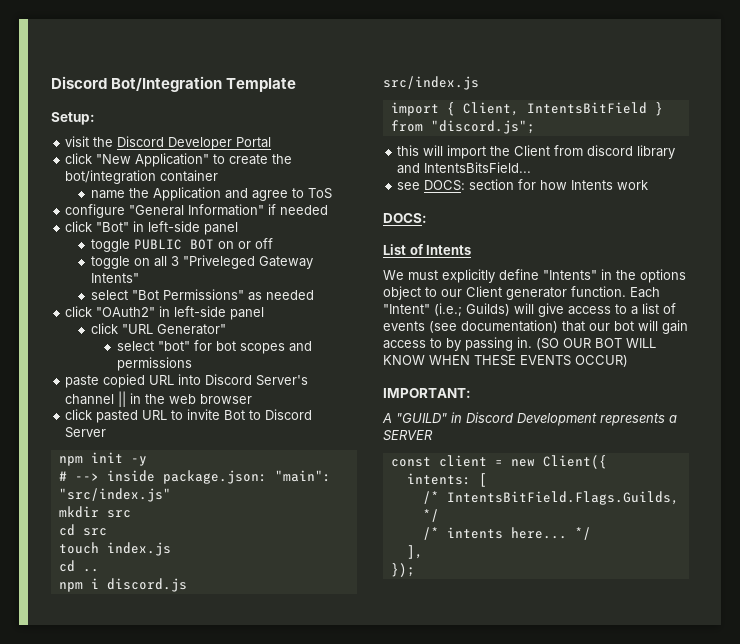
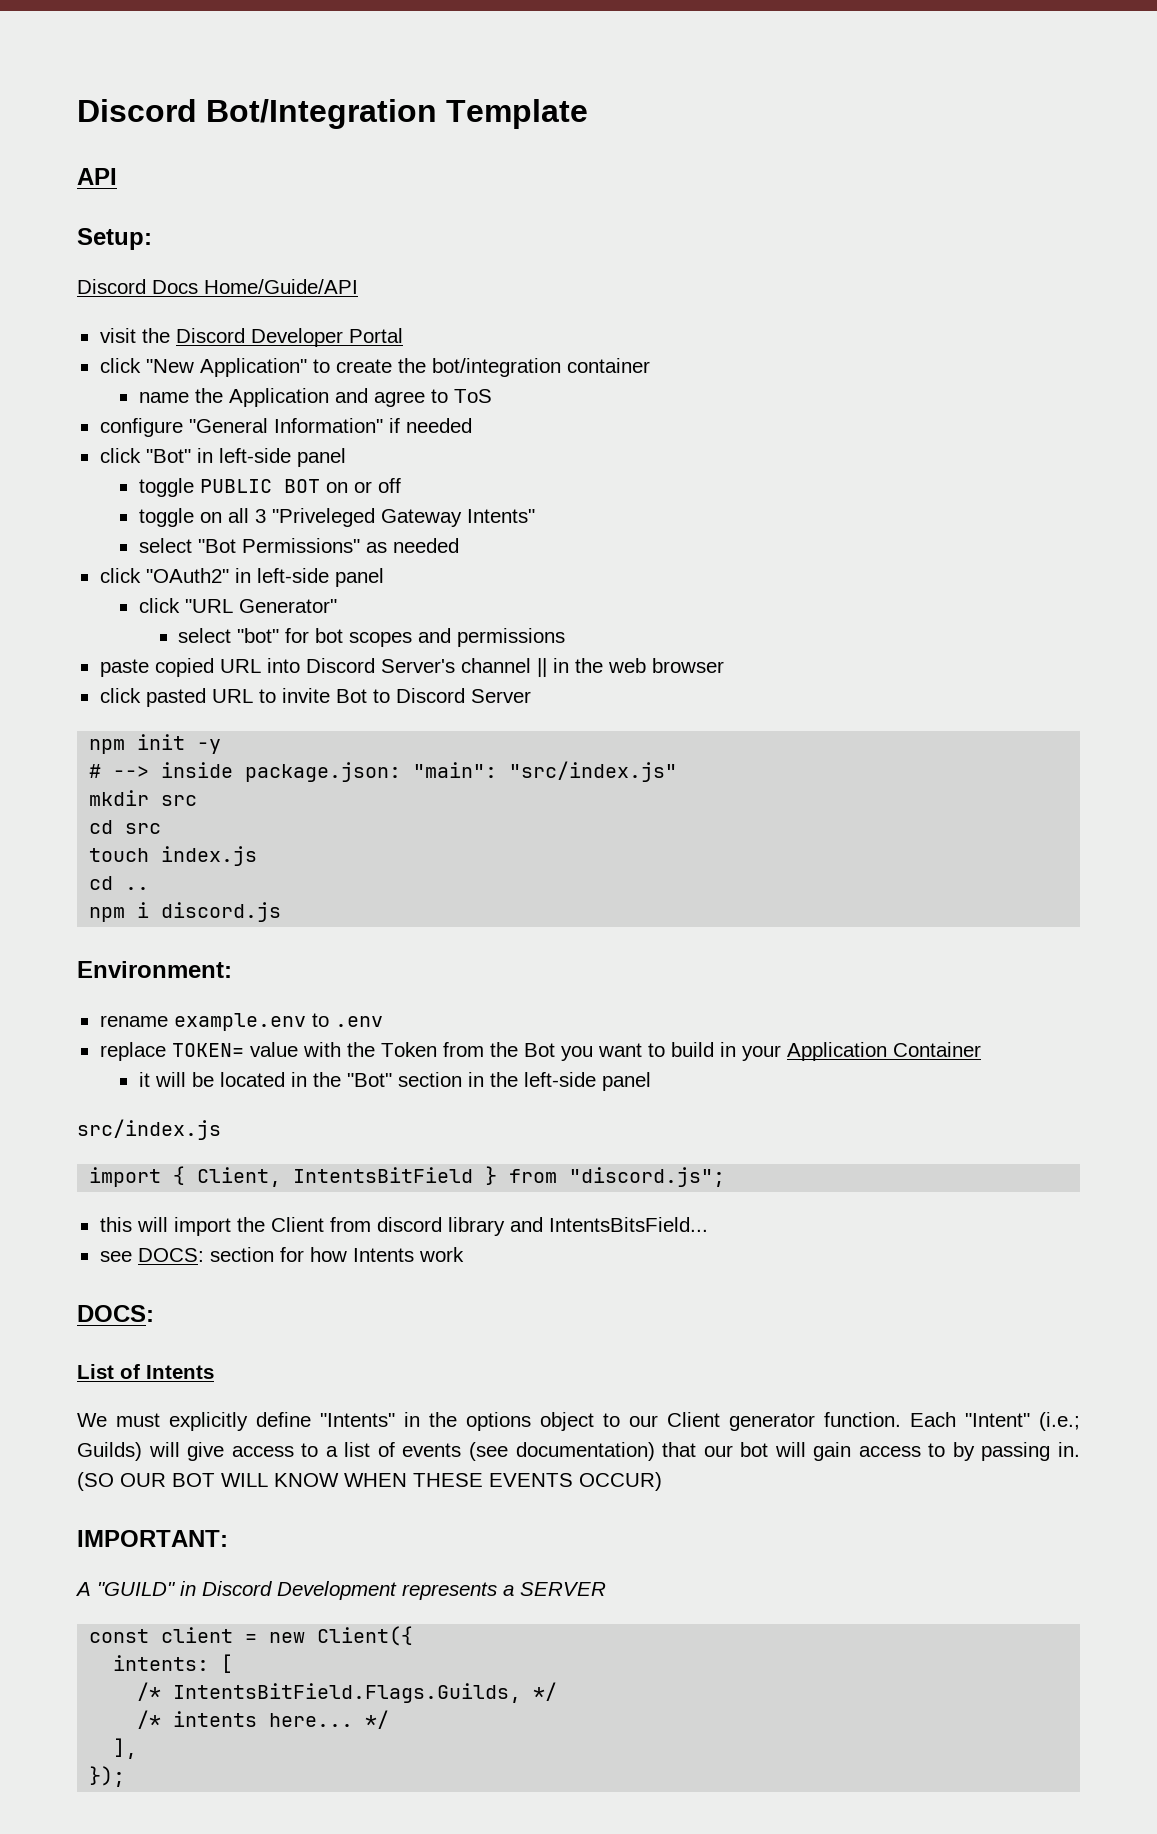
+ API
+ Discord Docs Home/Guide/API
+ Environment:
+ rename example.env to .env
+ replace TOKEN= value with the Token from the Bot you want to build in your Application Container
+ it will be located in the "Bot" section in the left-side panel

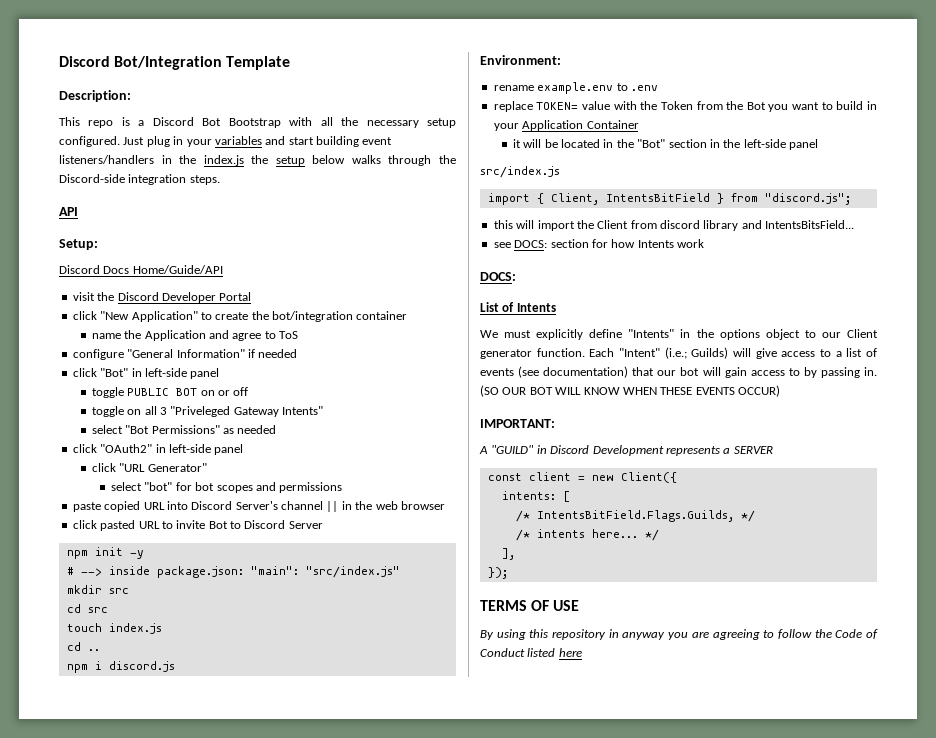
+ Description:
+ This repo is a Discord Bot Bootstrap with all the necessary setup configured. Just plug in your variables and start building event listeners/handlers in the index.js the setup below walks through the Discord-side integration steps.
+ TERMS OF USE
+ By using this repository in anyway you are agreeing to follow the Code of Conduct listed here

